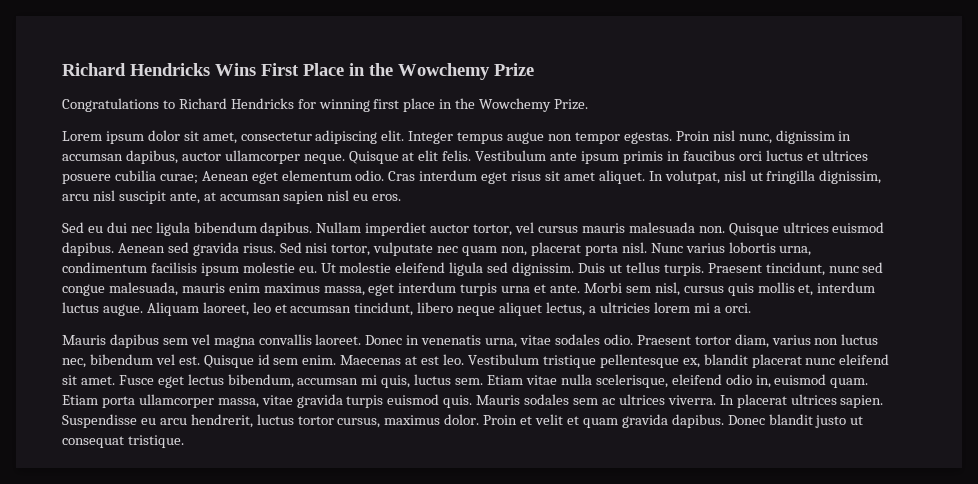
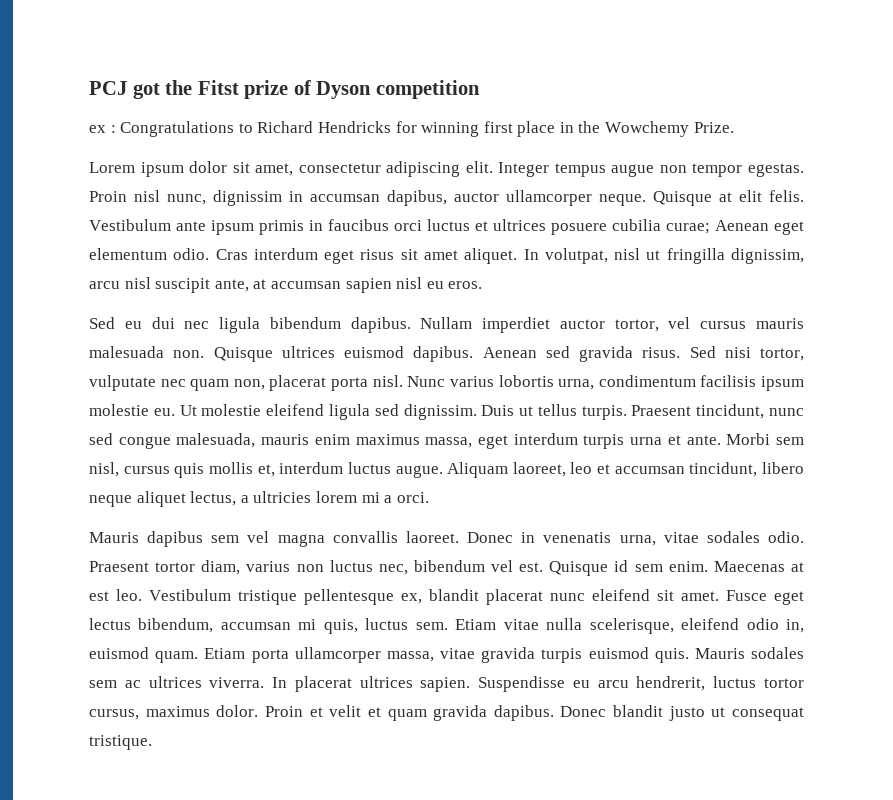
- Richard Hendricks Wins First Place in the Wowchemy Prize
- Congratulations to Richard Hendricks for winning first place in the Wowchemy Prize.
+ PCJ got the Fitst prize of Dyson competition
+ ex : Congratulations to Richard Hendricks for winning first place in the Wowchemy Prize.

